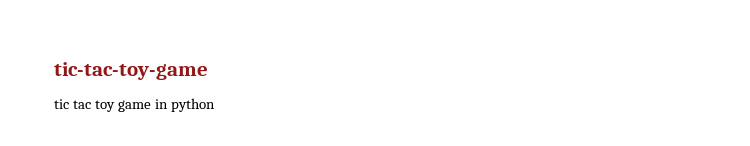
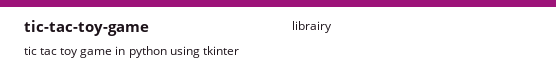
- tic tac toy game in python
+ tic tac toy game in python using tkinter librairy

